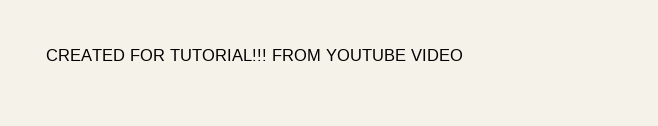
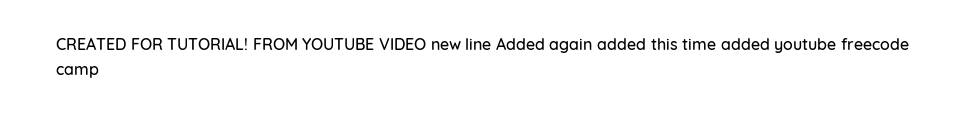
- CREATED FOR TUTORIAL!!!
+ CREATED FOR TUTORIAL!
- FROM YOUTUBE VIDEO
+ FROM YOUTUBE VIDEO new line Added again added this time added youtube freecode camp

